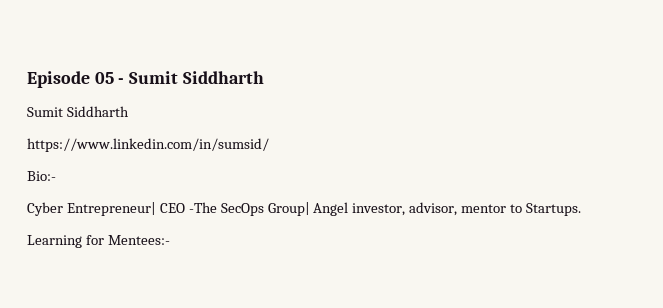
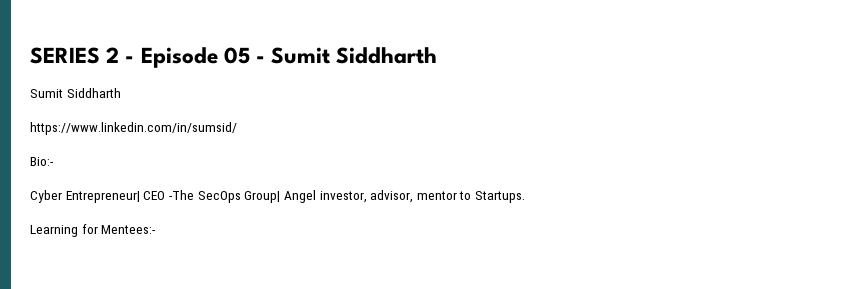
- Episode 05 - Sumit Siddharth
+ SERIES 2 - Episode 05 - Sumit Siddharth

